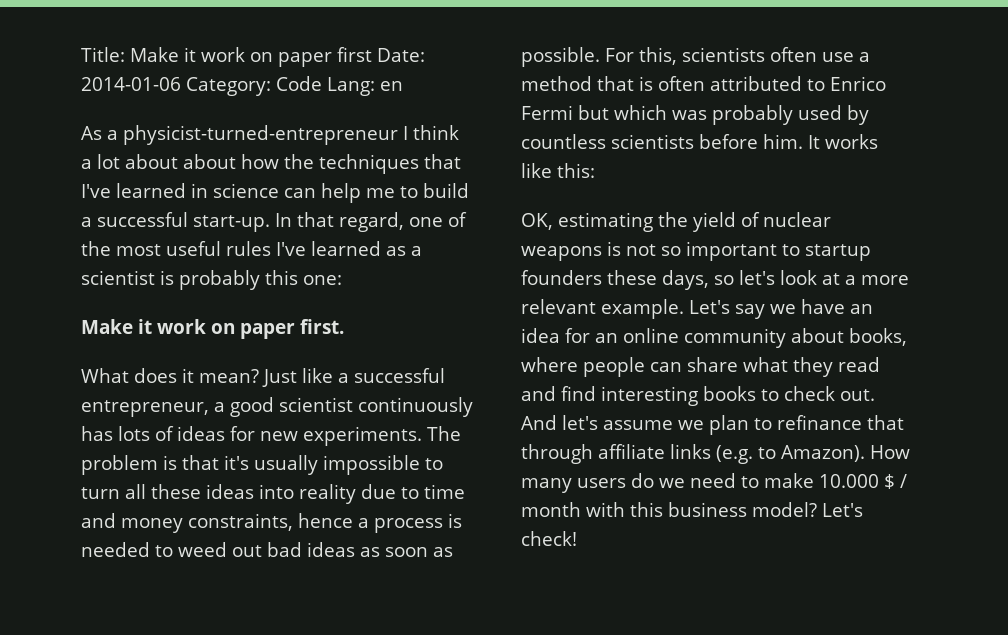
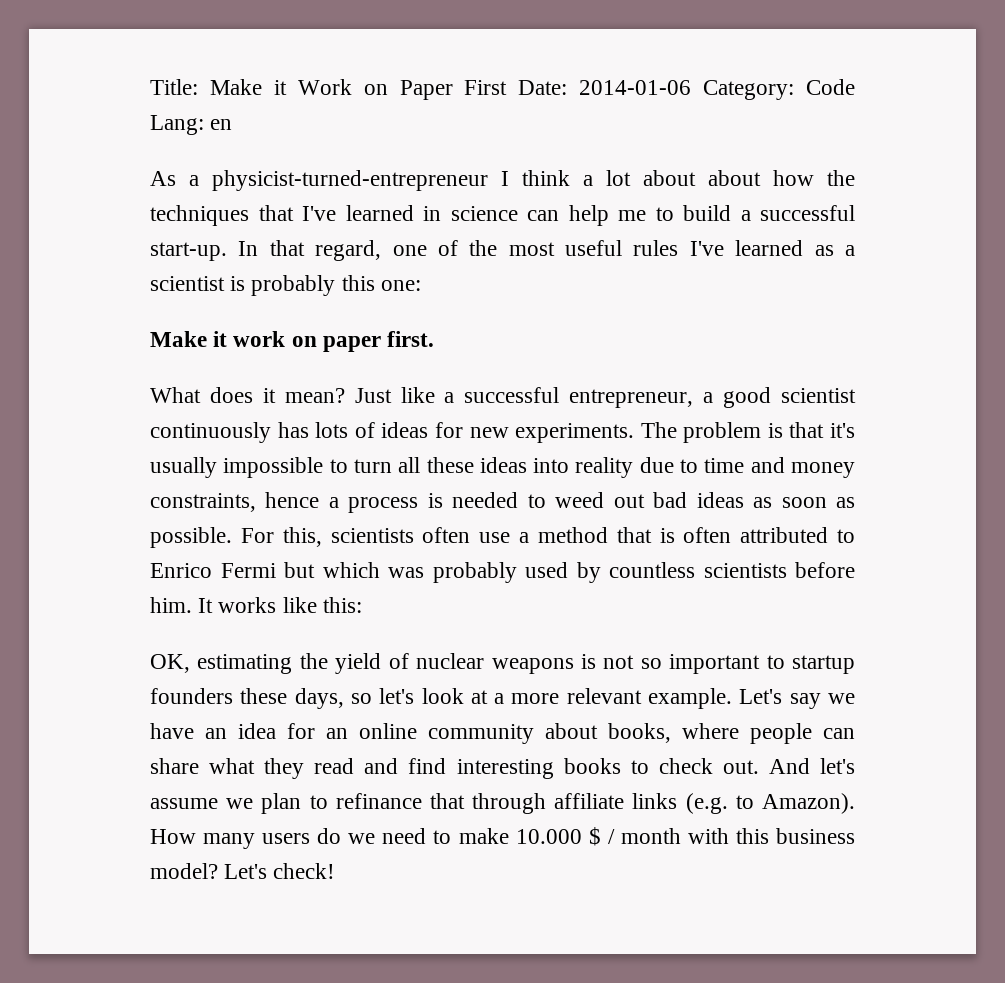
- Title: Make it work on paper first Date: 2014-01-06 Category: Code Lang: en
+ Title: Make it Work on Paper First Date: 2014-01-06 Category: Code Lang: en

